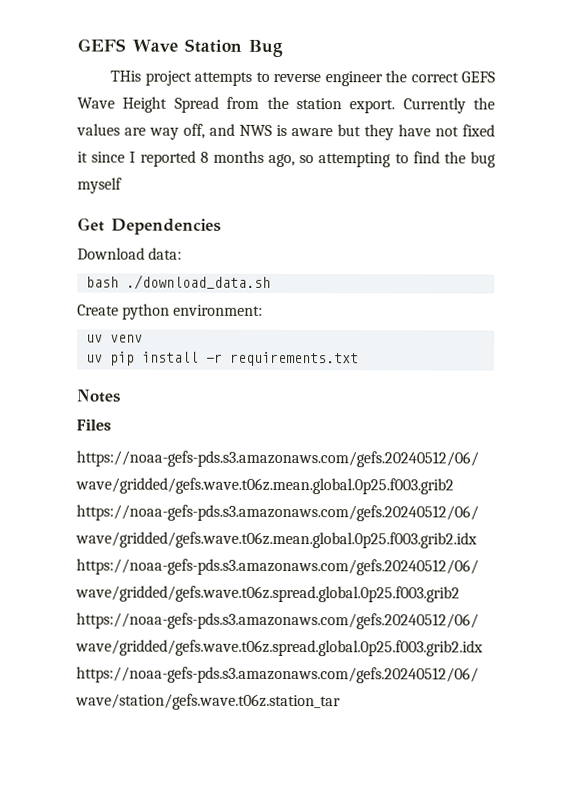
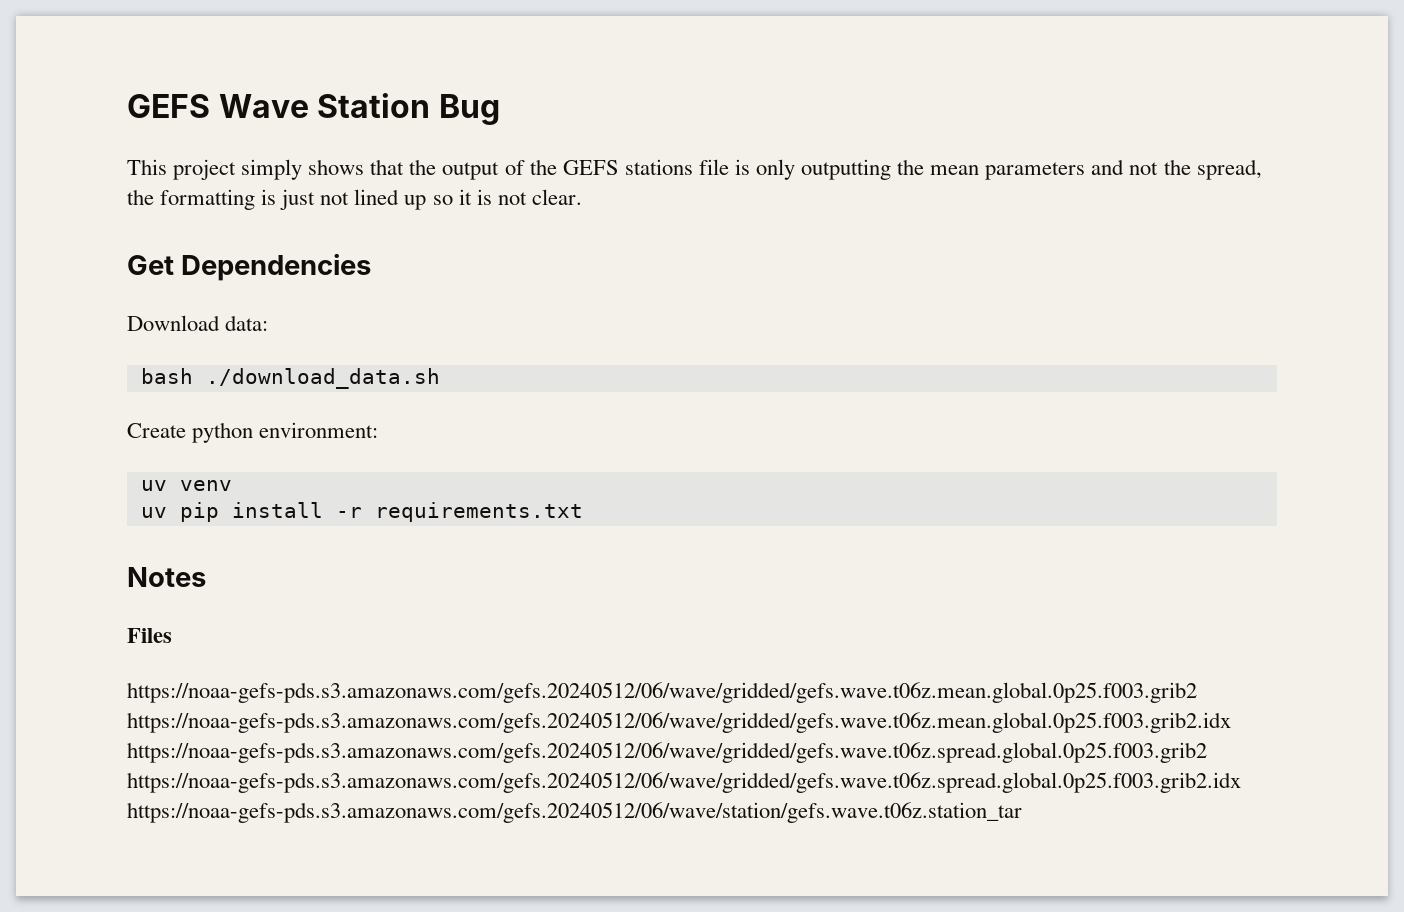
- THis project attempts to reverse engineer the correct GEFS Wave Height Spread from the station export. Currently the values are way off, and NWS is aware but they have not fixed it since I reported 8 months ago, so attempting to find the bug myself
+ This project simply shows that the output of the GEFS stations file is only outputting the mean parameters and not the spread, the formatting is just not lined up so it is not clear.

